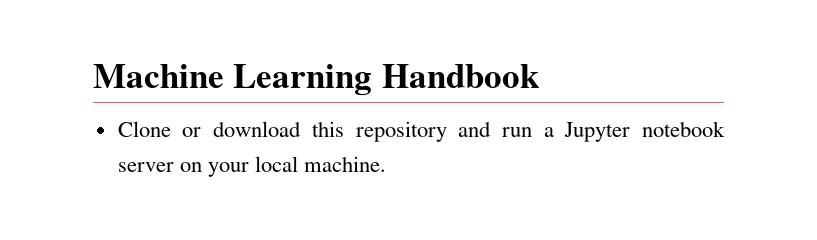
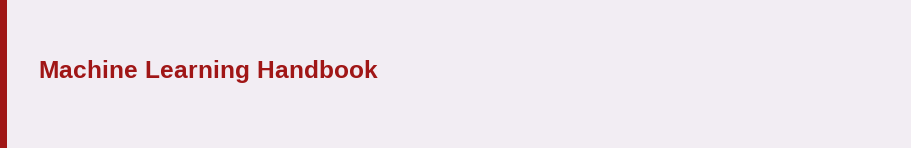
- Clone or download this repository and run a Jupyter notebook server on your local machine.

